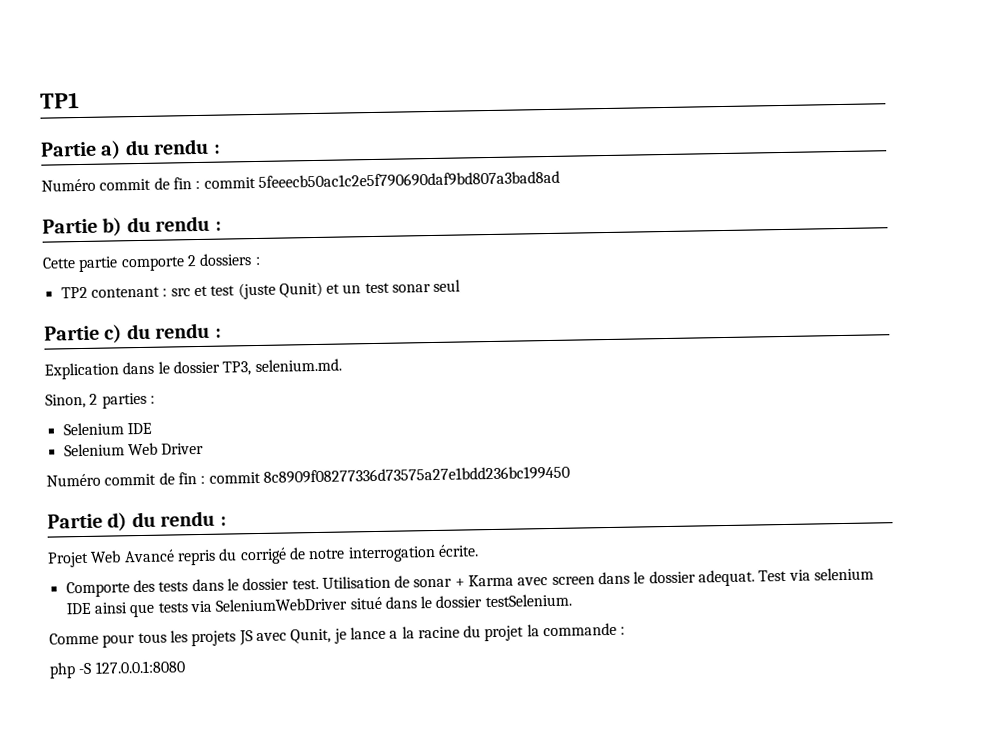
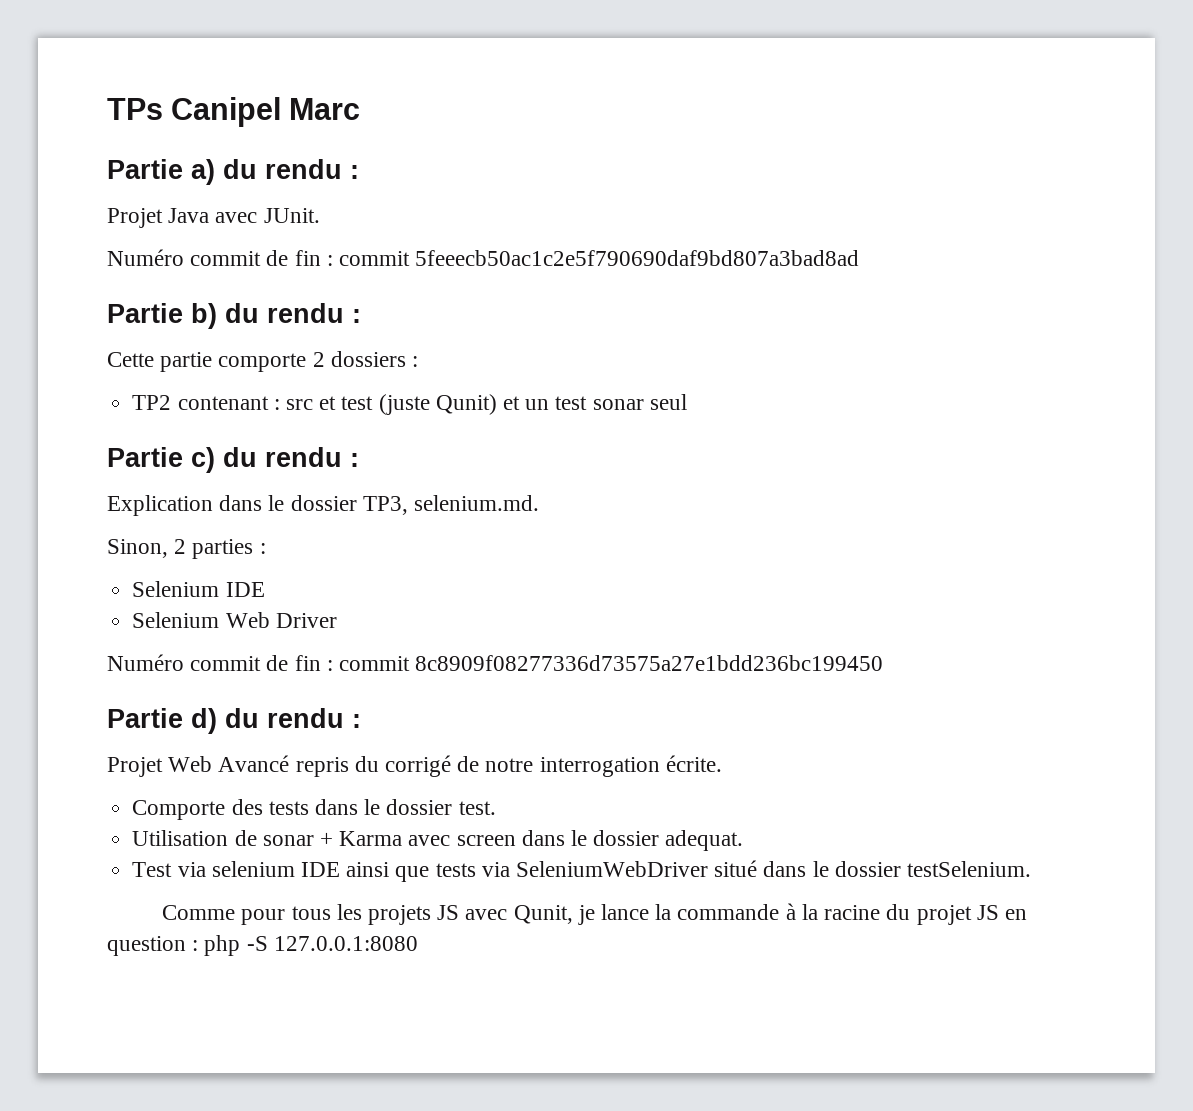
- TP1
+ TPs Canipel Marc
+ Projet Java avec JUnit.
- Comporte des tests dans le dossier test. Utilisation de sonar + Karma avec screen dans le dossier adequat. Test via selenium IDE ainsi que tests via SeleniumWebDriver situé dans le dossier testSelenium.
+ Comporte des tests dans le dossier test.
+ Utilisation de sonar + Karma avec screen dans le dossier adequat.
+ Test via selenium IDE ainsi que tests via SeleniumWebDriver situé dans le dossier testSelenium.
- Comme pour tous les projets JS avec Qunit, je lance a la racine du projet la commande :
- php -S 127.0.0.1:8080
+ Comme pour tous les projets JS avec Qunit, je lance la commande à la racine du projet JS en question : php -S 127.0.0.1:8080

